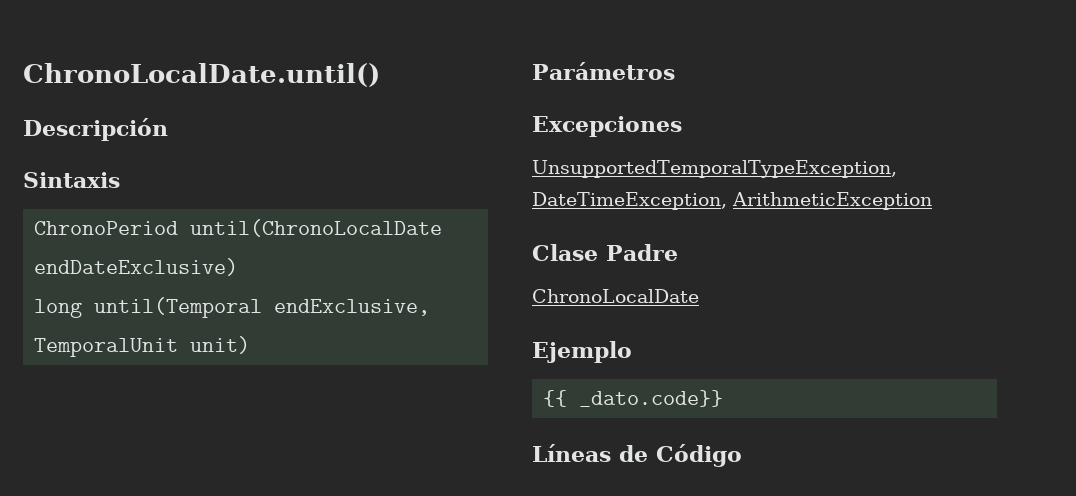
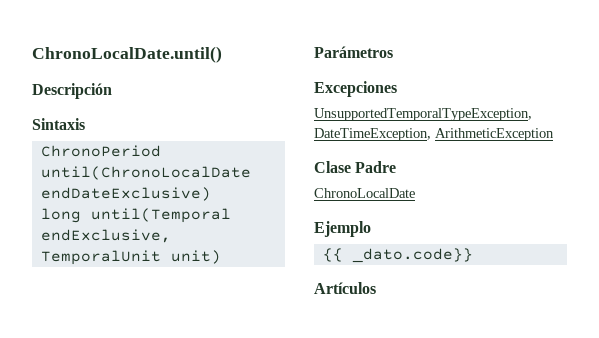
- Líneas de Código
+ Artículos

